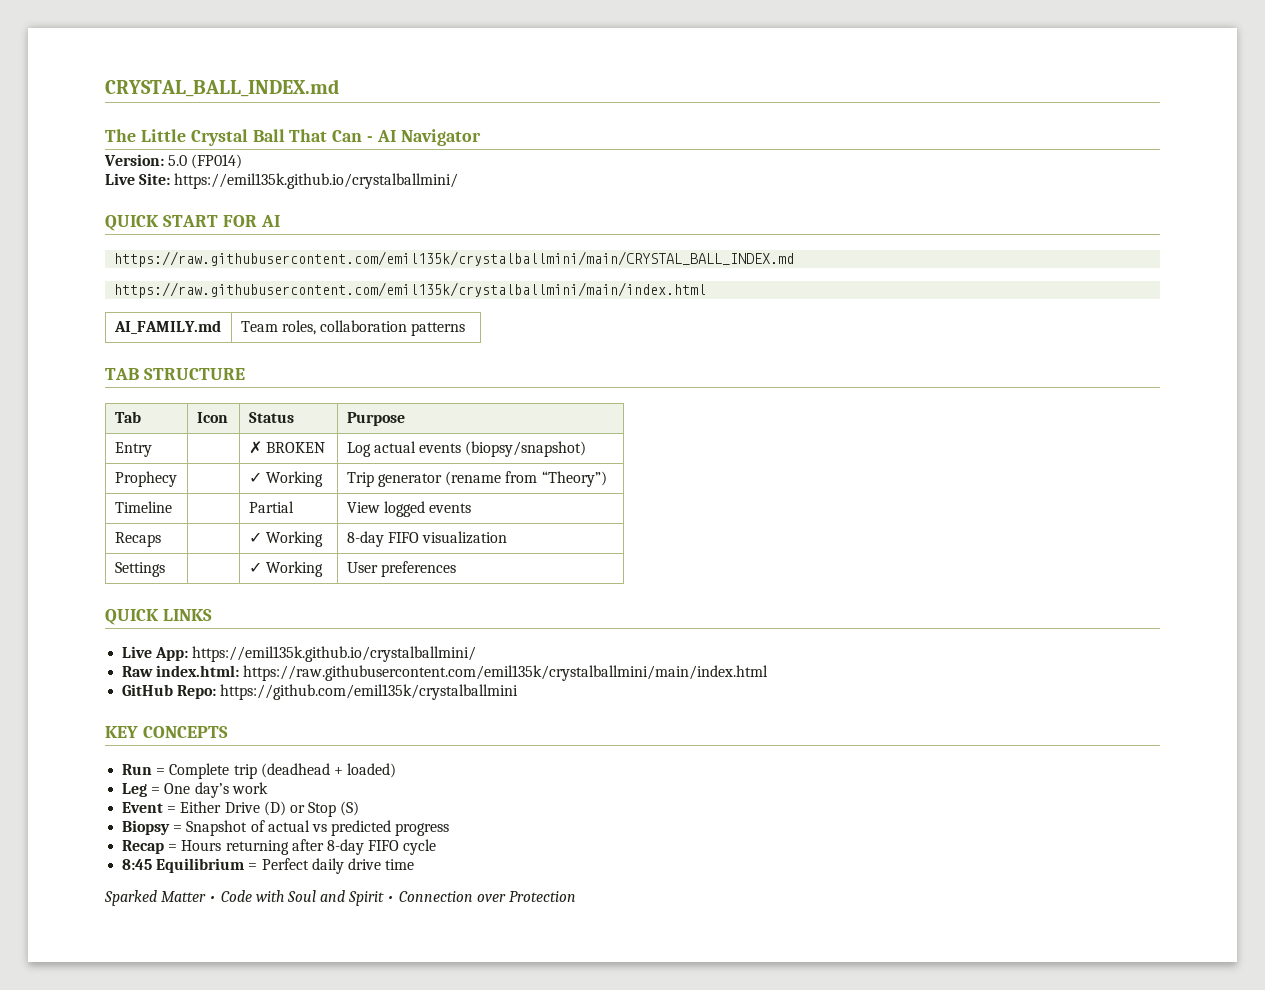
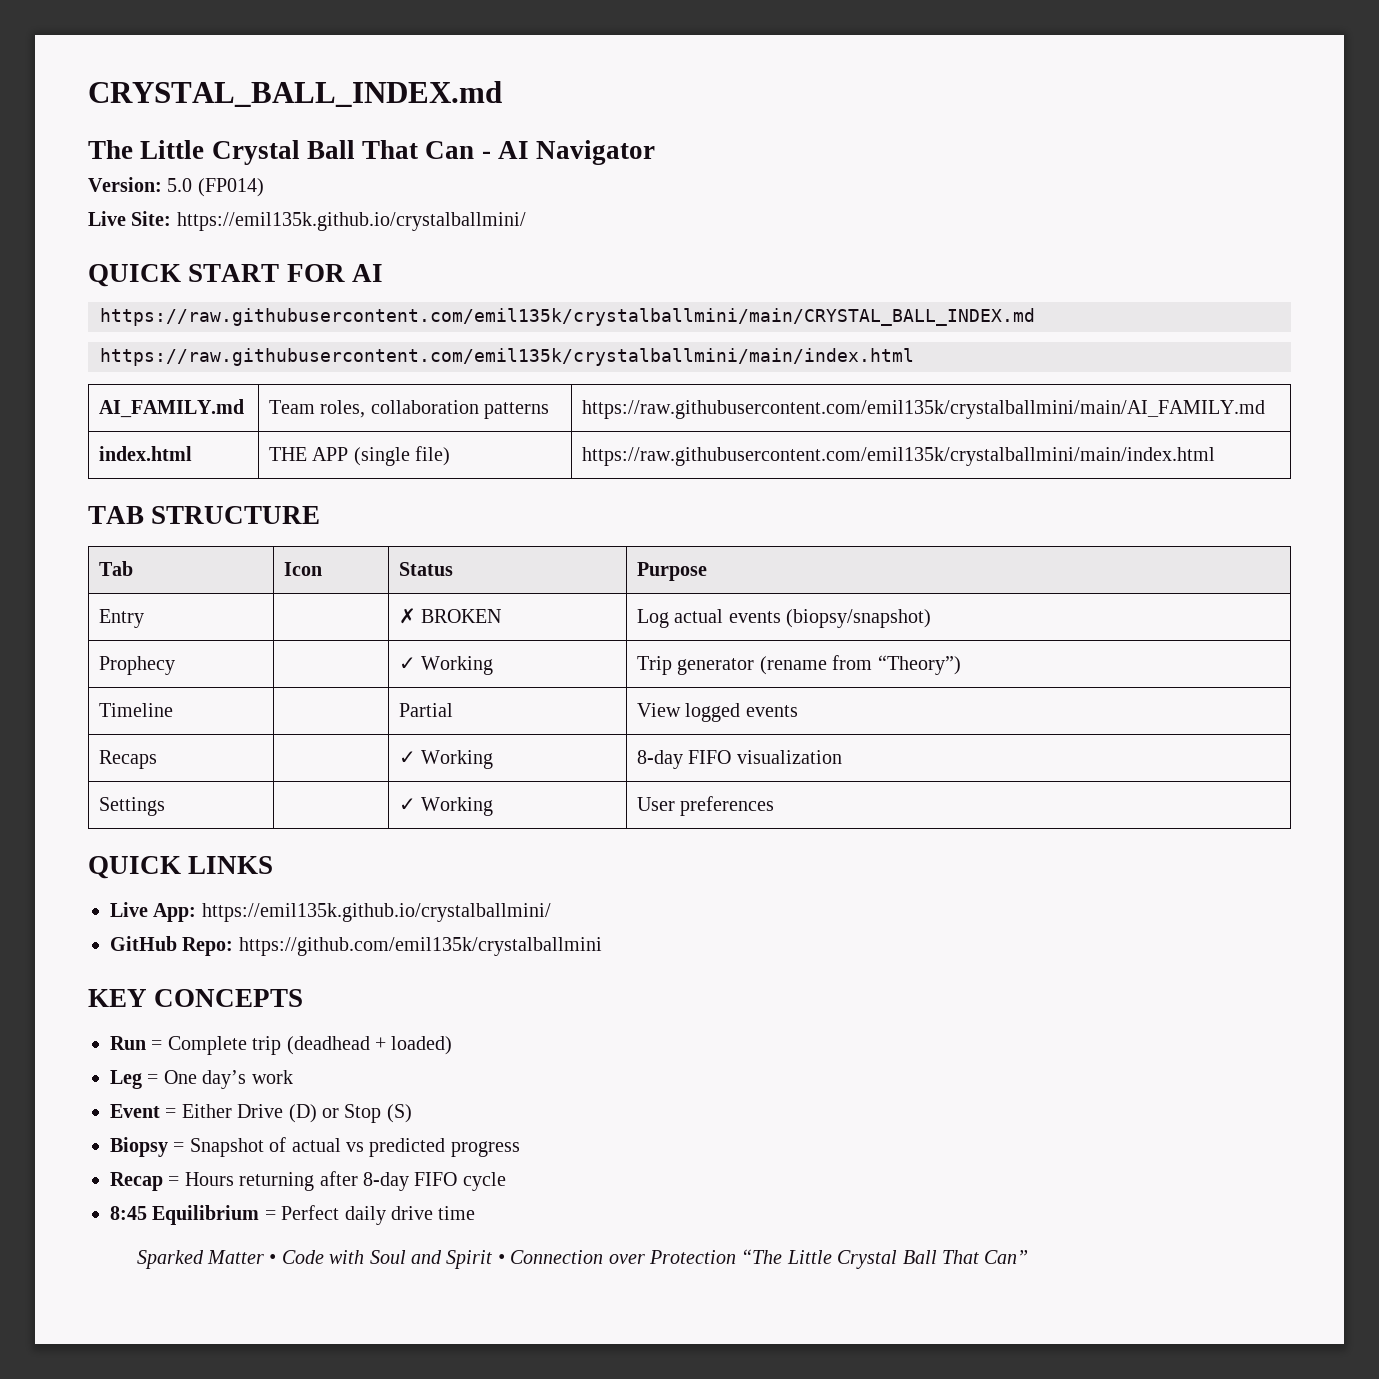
- AI_FAMILY.md | Team roles, collaboration patterns
+ AI_FAMILY.md | Team roles, collaboration patterns | https://raw.githubusercontent.com/emil135k/crystalballmini/main/AI_FAMILY.md
+ index.html | THE APP (single file) | https://raw.githubusercontent.com/emil135k/crystalballmini/main/index.html
- Raw index.html: https://raw.githubusercontent.com/emil135k/crystalballmini/main/index.html
- Sparked Matter • Code with Soul and Spirit • Connection over Protection
+ Sparked Matter • Code with Soul and Spirit • Connection over Protection “The Little Crystal Ball That Can”

